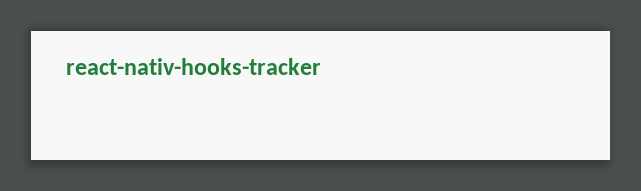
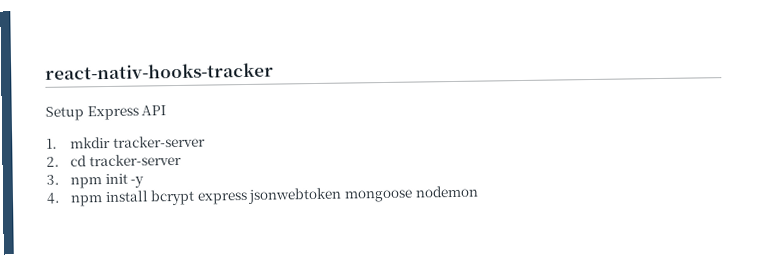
+ Setup Express API
+ 1. mkdir tracker-server
+ 2. cd tracker-server
+ 3. npm init -y
+ 4. npm install bcrypt express jsonwebtoken mongoose nodemon

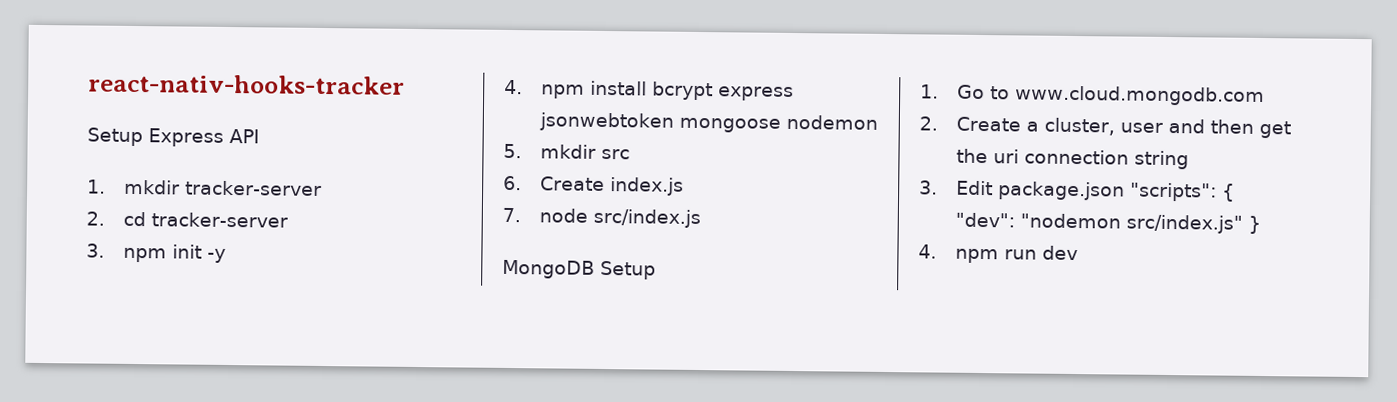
+ 5. mkdir src
+ 6. Create index.js
+ 7. node src/index.js
+ MongoDB Setup
+ 1. Go to www.cloud.mongodb.com
+ 2. Create a cluster, user and then get the uri connection string
+ 3. Edit package.json "scripts": { "dev": "nodemon src/index.js" }
+ 4. npm run dev

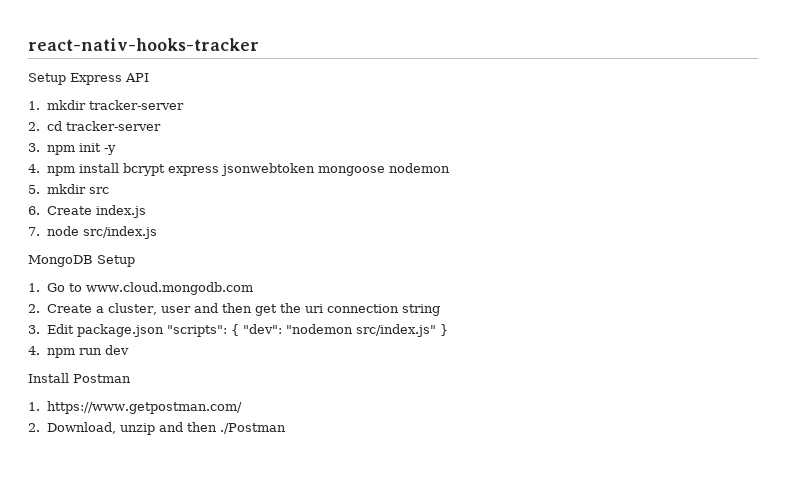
+ Install Postman
+ 1. https://www.getpostman.com/
+ 2. Download, unzip and then ./Postman

